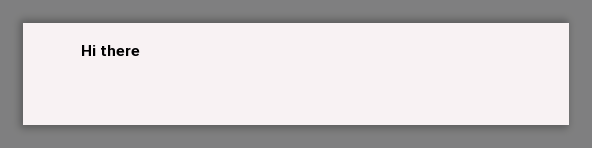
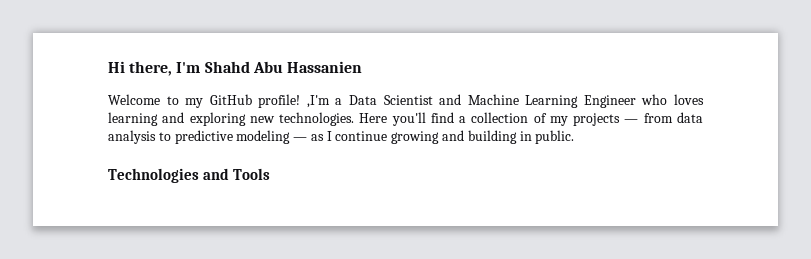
- Hi there
+ Hi there, I'm Shahd Abu Hassanien
+ Welcome to my GitHub profile! ,I'm a Data Scientist and Machine Learning Engineer who loves learning and exploring new technologies. Here you'll find a collection of my projects — from data analysis to predictive modeling — as I continue growing and building in public.
+ Technologies and Tools

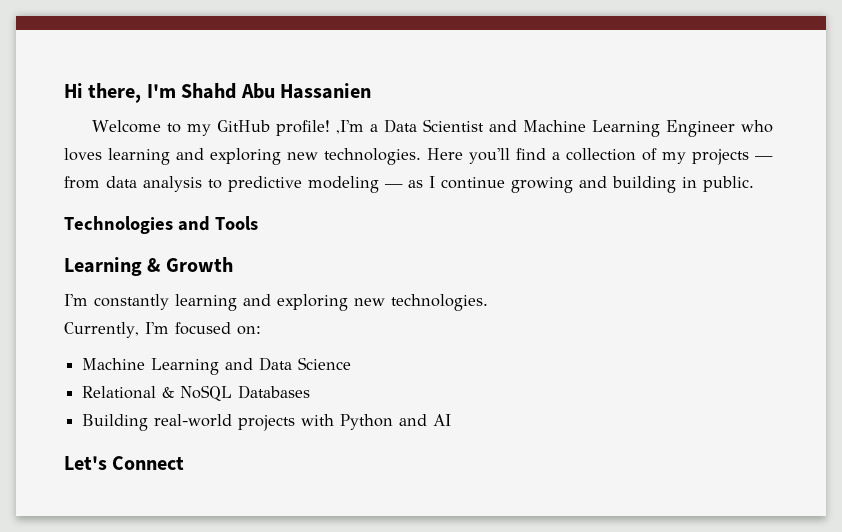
+ Learning & Growth
+ I'm constantly learning and exploring new technologies.
+ Currently, I'm focused on:
+ Machine Learning and Data Science
+ Relational & NoSQL Databases
+ Building real-world projects with Python and AI
+ Let's Connect

